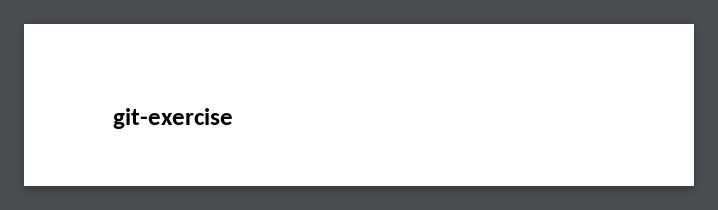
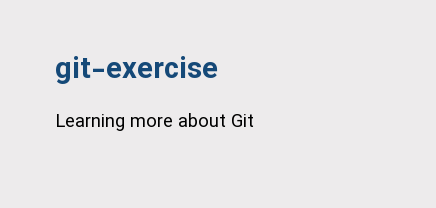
+ Learning more about Git

